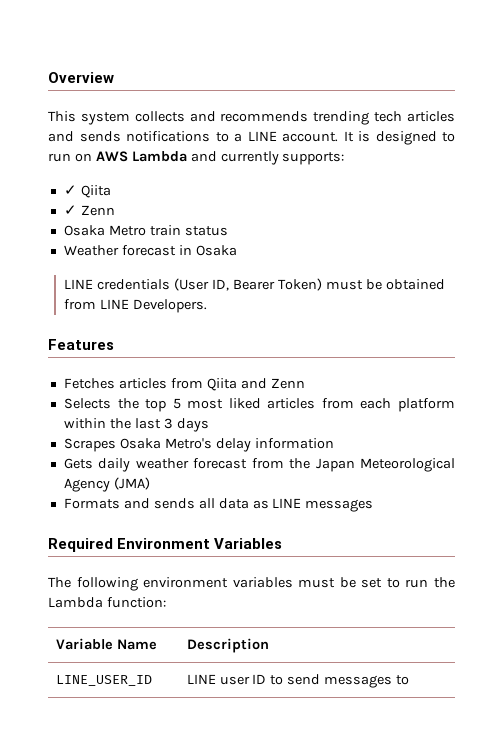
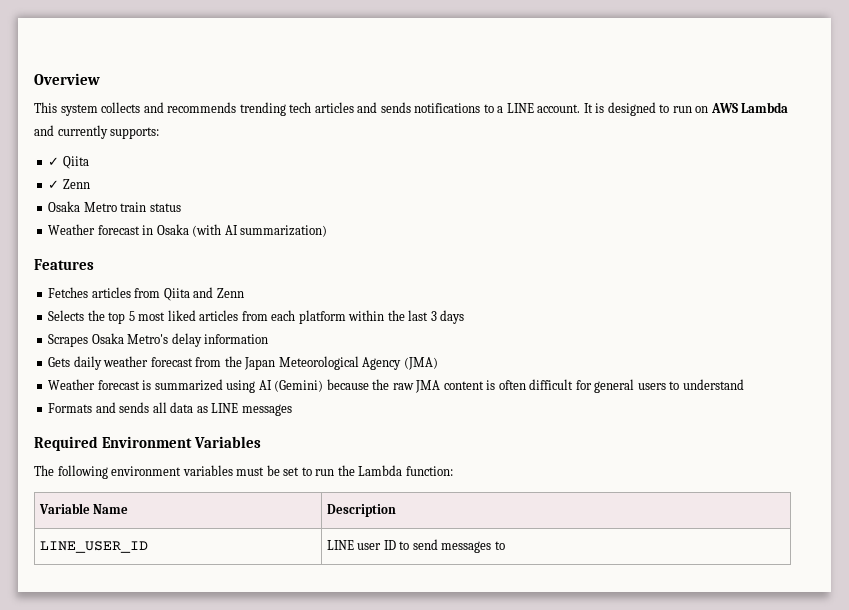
- Weather forecast in Osaka
- LINE credentials (User ID, Bearer Token) must be obtained from LINE Developers.
+ Weather forecast in Osaka (with AI summarization)
+ Weather forecast is summarized using AI (Gemini) because the raw JMA content is often difficult for general users to understand

